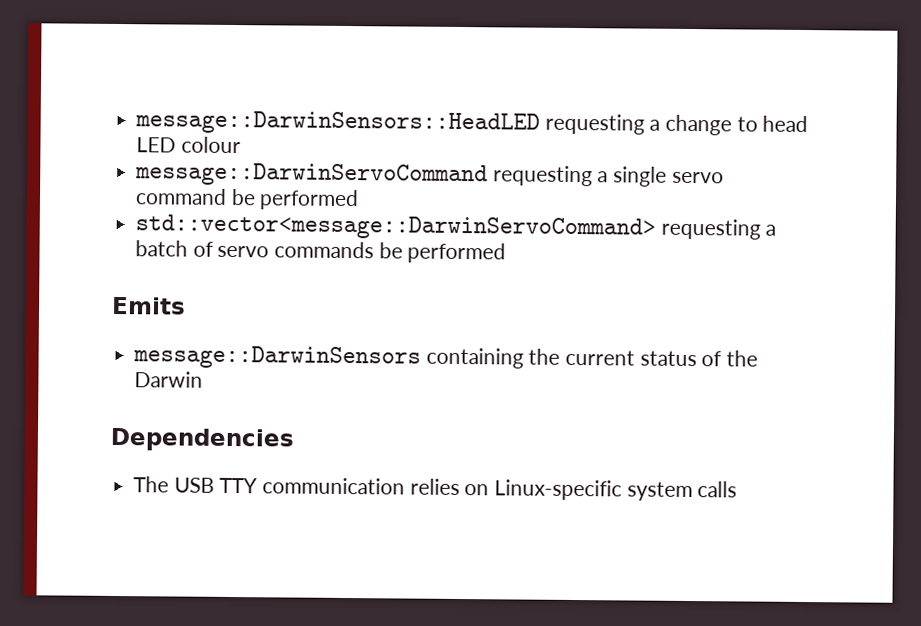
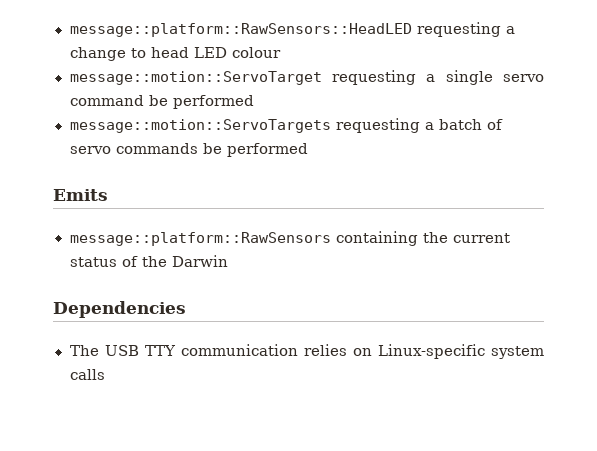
- message::DarwinSensors::HeadLED requesting a change to head LED colour
+ message::platform::RawSensors::HeadLED requesting a change to head LED colour
- message::DarwinServoCommand requesting a single servo command be performed
+ message::motion::ServoTarget requesting a single servo command be performed
- std::vector<message::DarwinServoCommand> requesting a batch of servo commands be performed
+ message::motion::ServoTargets requesting a batch of servo commands be performed
- message::DarwinSensors containing the current status of the Darwin
+ message::platform::RawSensors containing the current status of the Darwin

